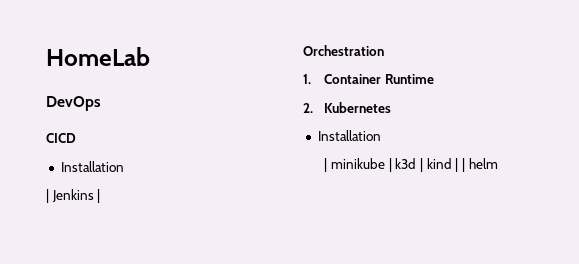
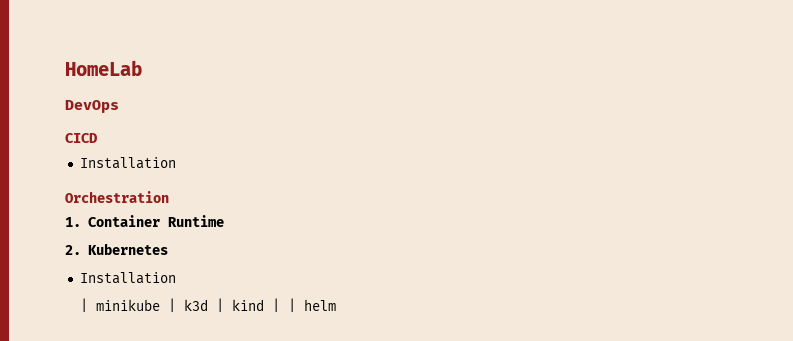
- | Jenkins |

